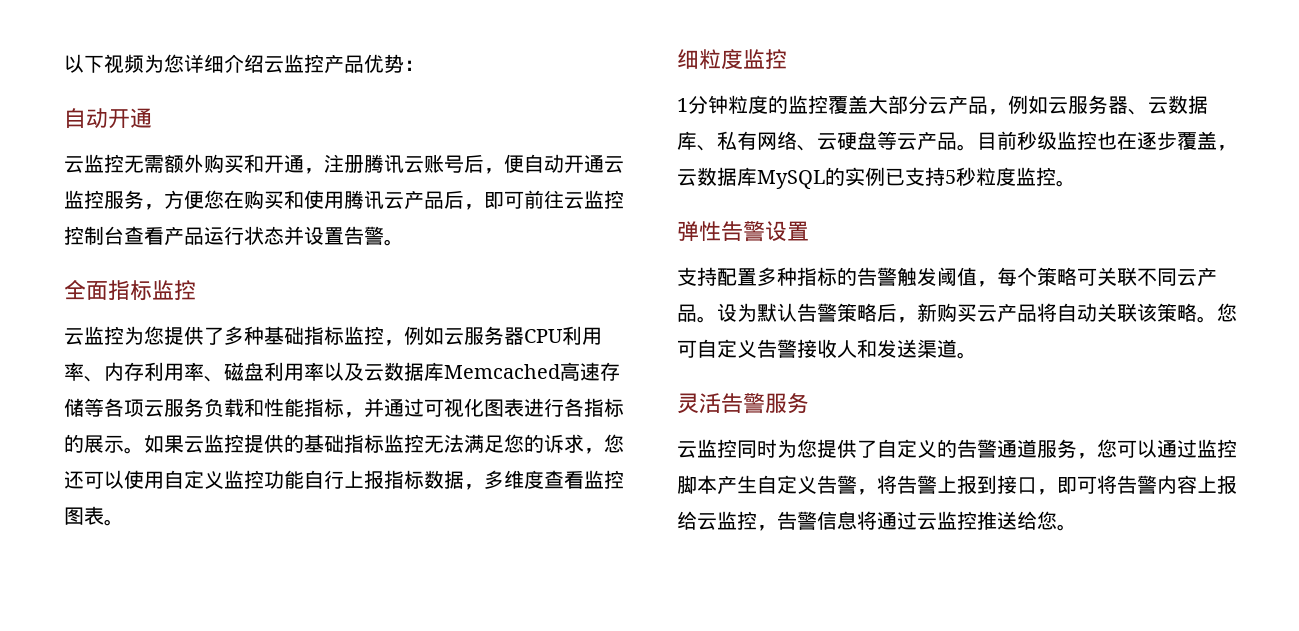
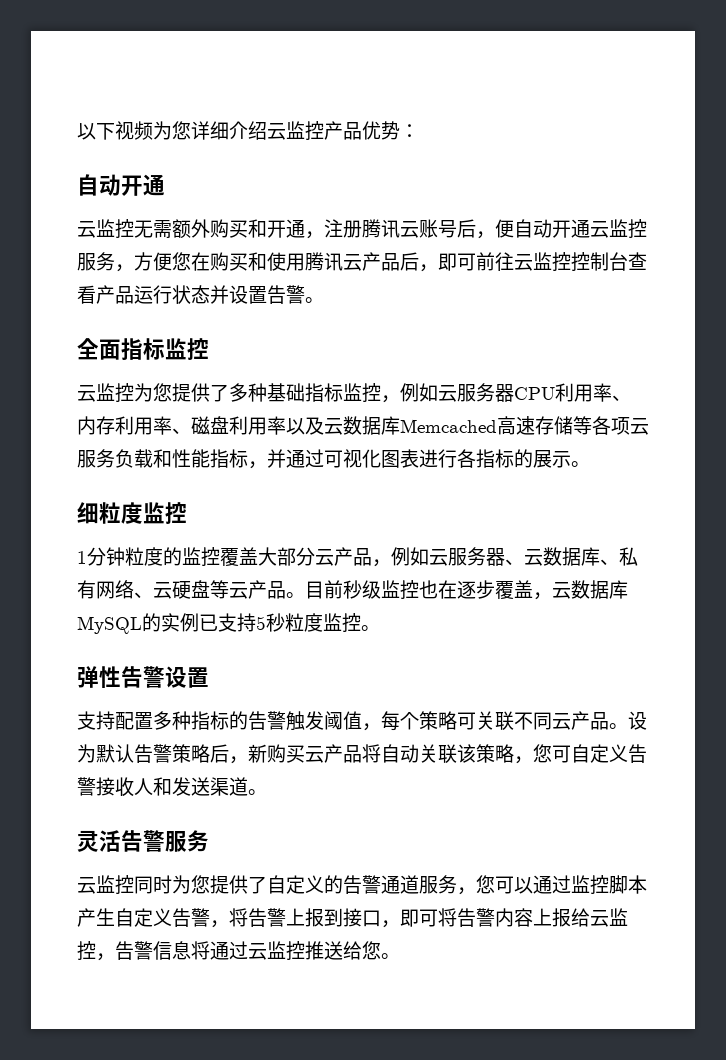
- 如果云监控提供的基础指标监控无法满足您的诉求，您还可以使用自定义监控功能自行上报指标数据，多维度查看监控图表。
- 设为默认告警策略后，新购买云产品将自动关联该策略。您可自定义告警接收人和发送渠道。
+ 设为默认告警策略后，新购买云产品将自动关联该策略，您可自定义告警接收人和发送渠道。

